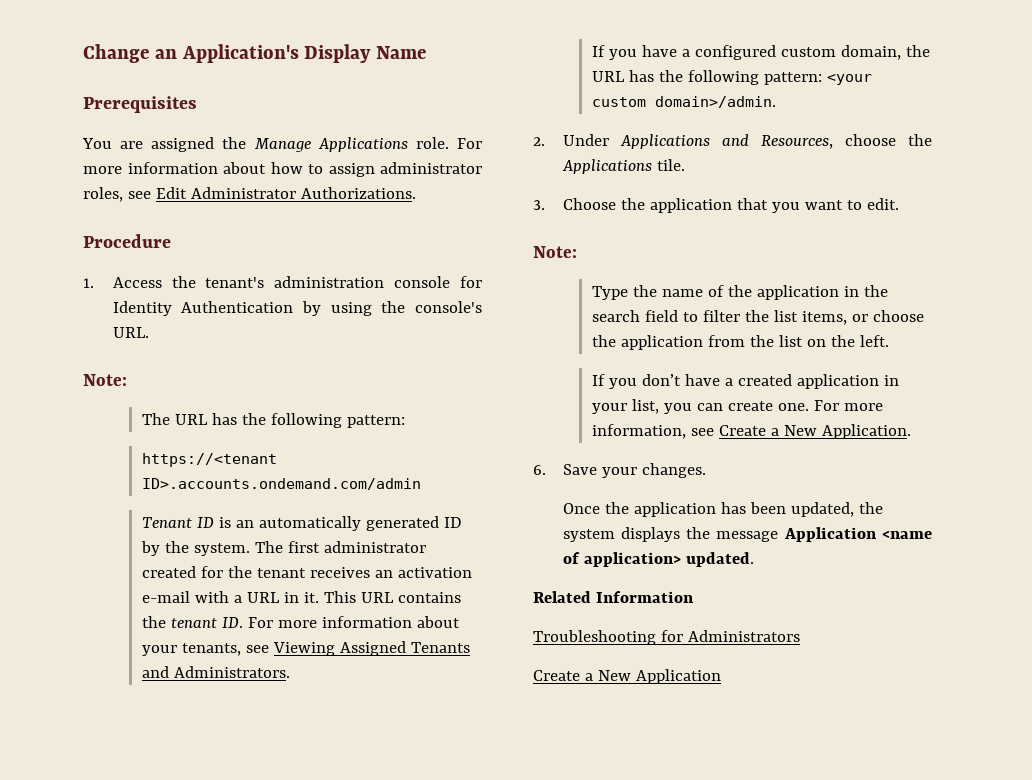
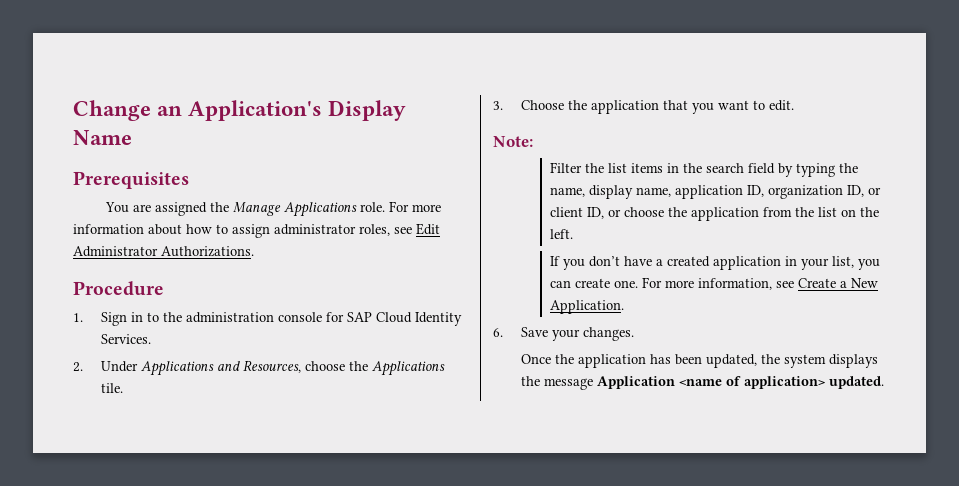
- 1. Access the tenant's administration console for Identity Authentication by using the console's URL.
- Note:
- The URL has the following pattern:
- https://<tenant ID>.accounts.ondemand.com/admin
- Tenant ID is an automatically generated ID by the system. The first administrator created for the tenant receives an activation e-mail with a URL in it. This URL contains the tenant ID. For more information about your tenants, see Viewing Assigned Tenants and Administrators.
- If you have a configured custom domain, the URL has the following pattern: <your custom domain>/admin.
+ 1. Sign in to the administration console for SAP Cloud Identity Services.
- Type the name of the application in the search field to filter the list items, or choose the application from the list on the left.
+ Filter the list items in the search field by typing the name, display name, application ID, organization ID, or client ID, or choose the application from the list on the left.
- Related Information
- Troubleshooting for Administrators
- Create a New Application

